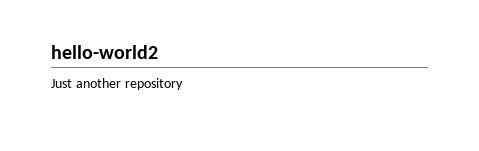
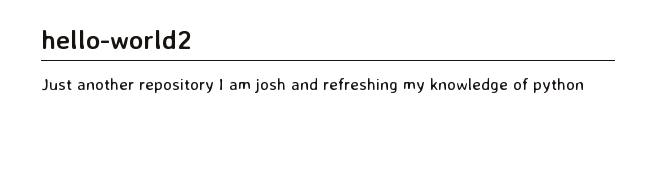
- Just another repository
+ Just another repository I am josh and refreshing my knowledge of python

